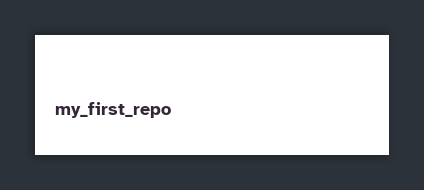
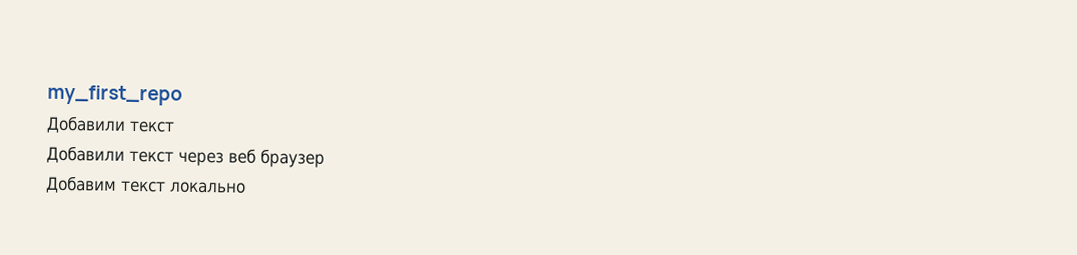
  my_first_repo
+ Добавили текст
+ Добавили текст через веб браузер
+ Добавим текст локально

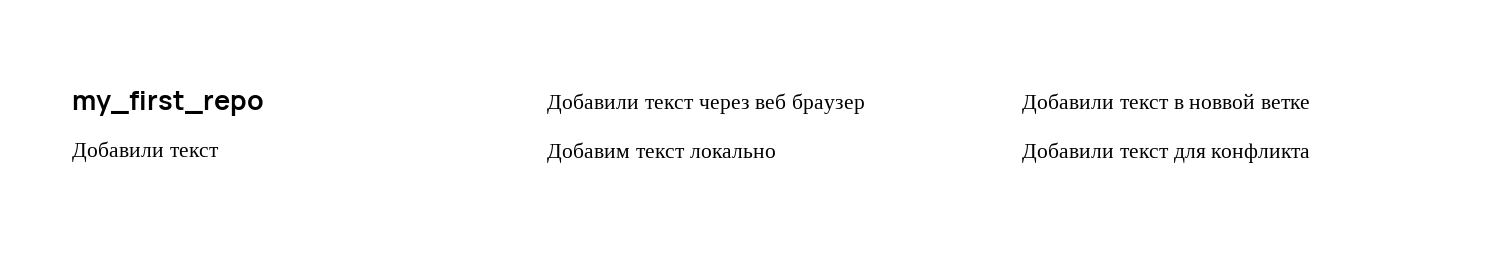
+ Добавили текст в новвой ветке
+ Добавили текст для конфликта

